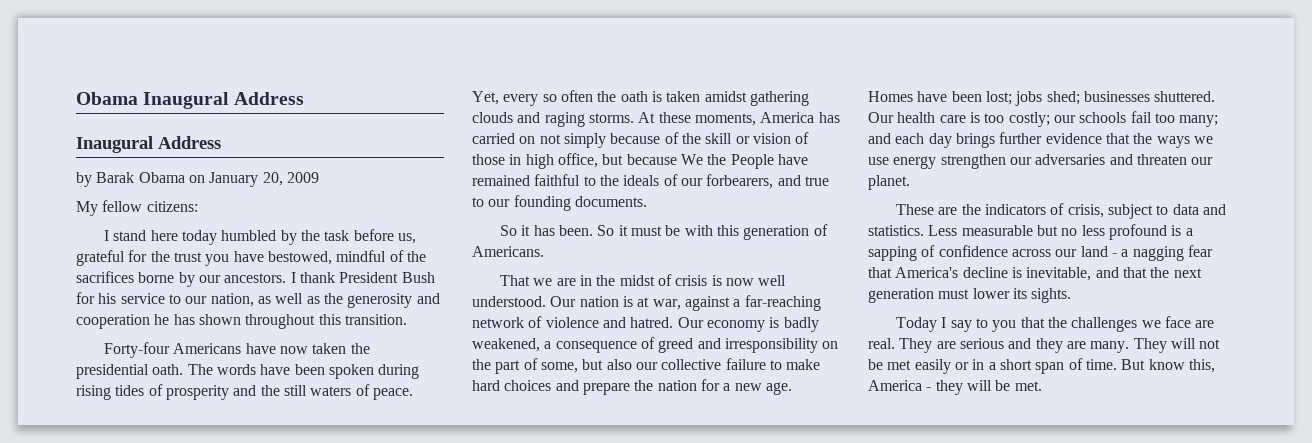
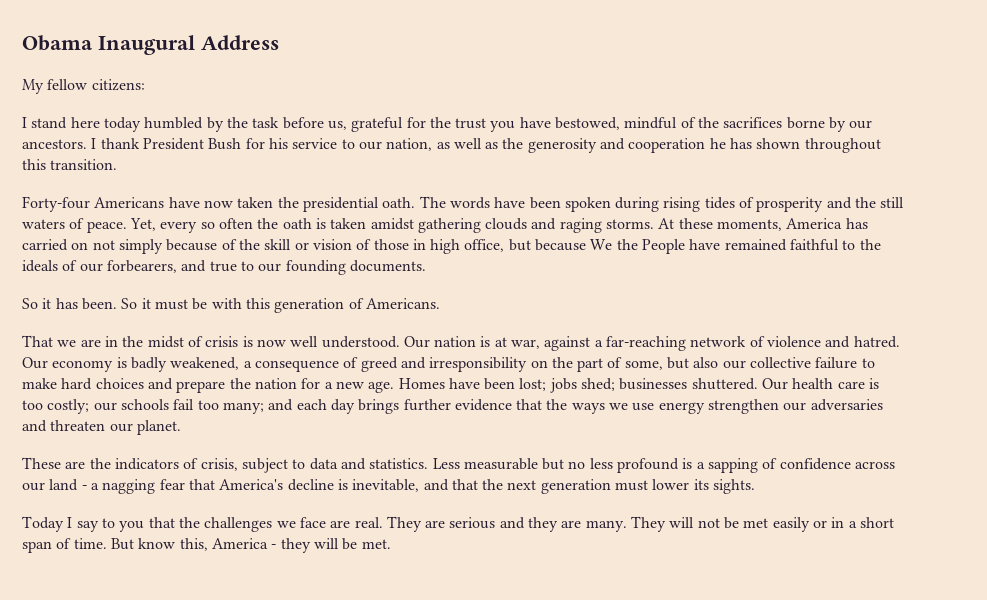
  Obama Inaugural Address
- Inaugural Address
- by Barak Obama on January 20, 2009

